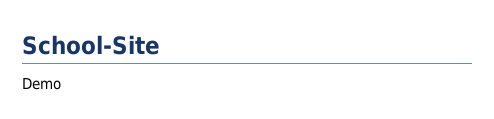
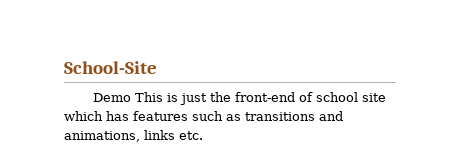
- Demo
+ Demo This is just the front-end of school site which has features such as transitions and animations, links etc.

